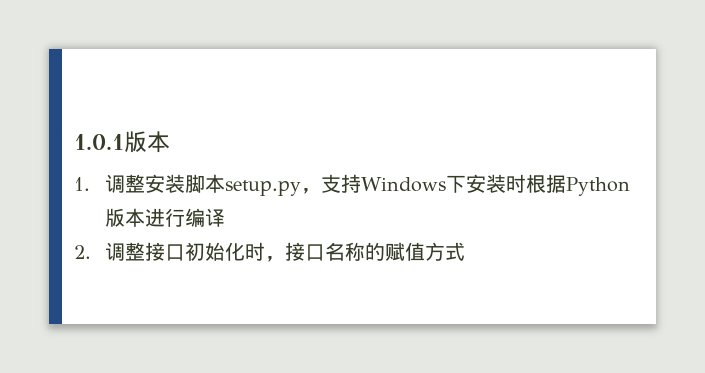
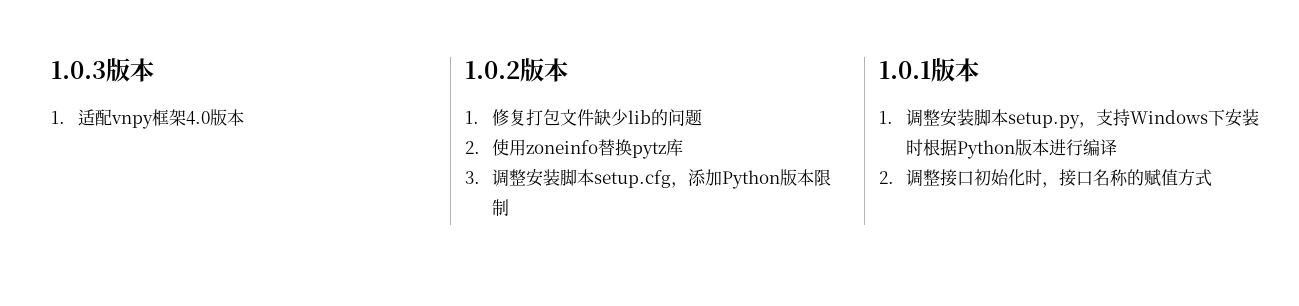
+ 1.0.3版本
+ 1.适配vnpy框架4.0版本
+ 1.0.2版本
+ 1.修复打包文件缺少lib的问题
+ 2.使用zoneinfo替换pytz库
+ 3.调整安装脚本setup.cfg，添加Python版本限制

